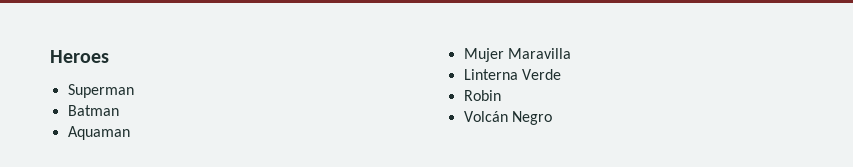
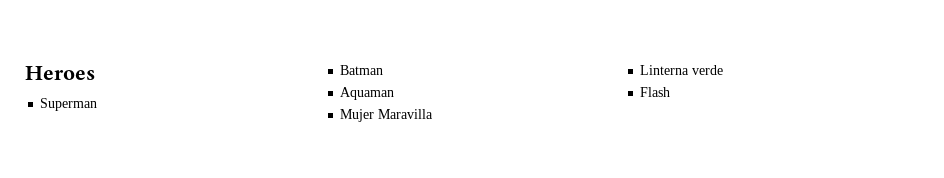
- Linterna Verde
- Robin
- Volcán Negro
+ Linterna verde
+ Flash

